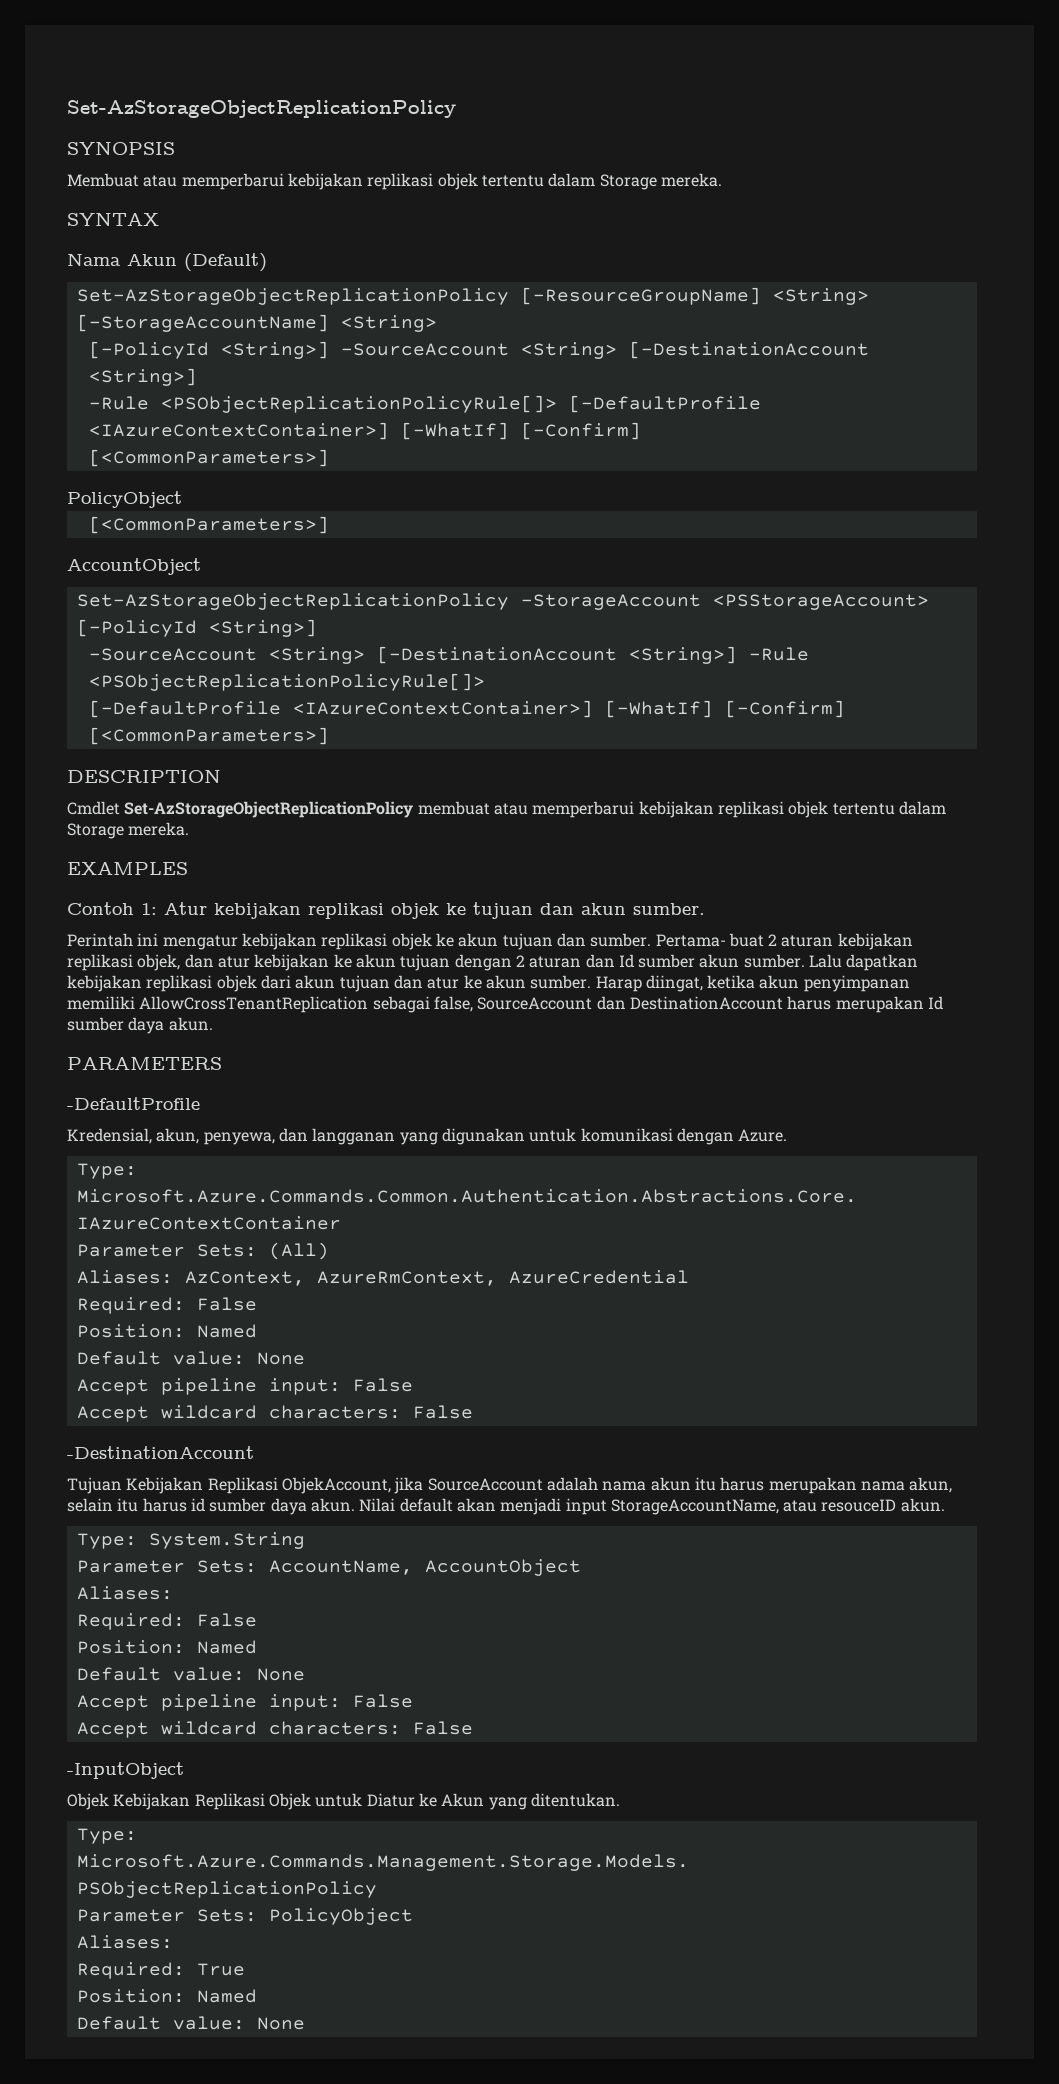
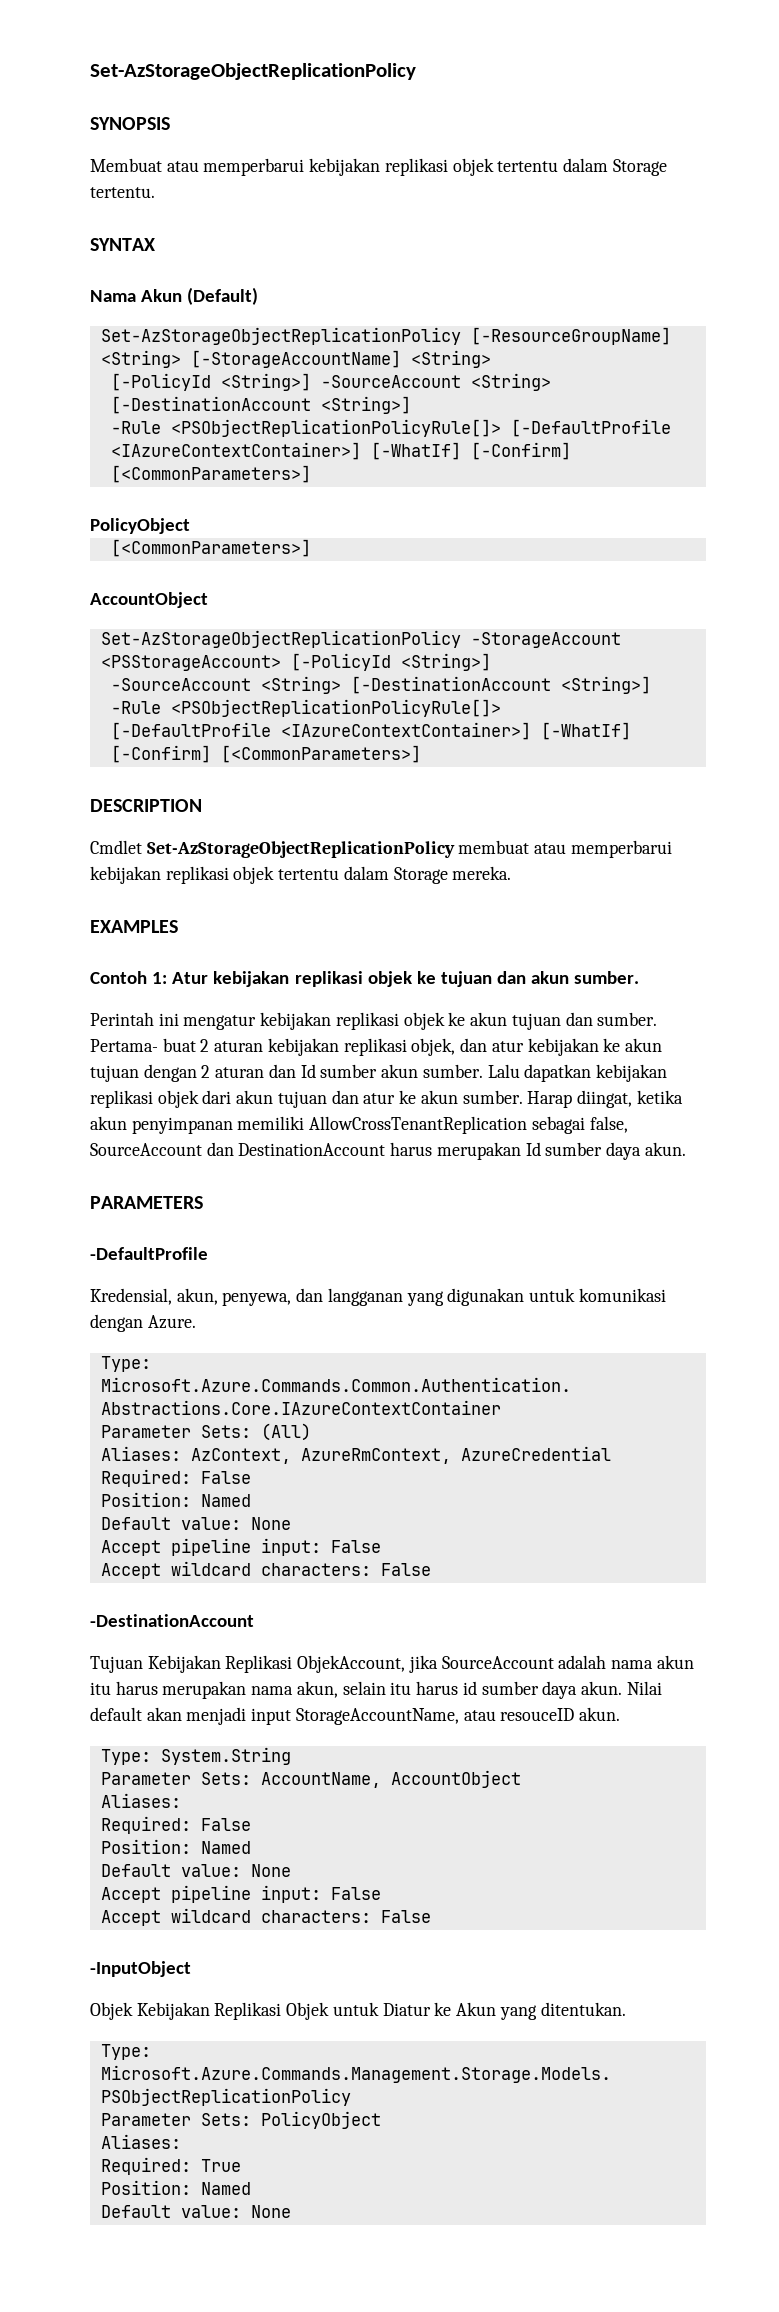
- Membuat atau memperbarui kebijakan replikasi objek tertentu dalam Storage mereka.
+ Membuat atau memperbarui kebijakan replikasi objek tertentu dalam Storage tertentu.

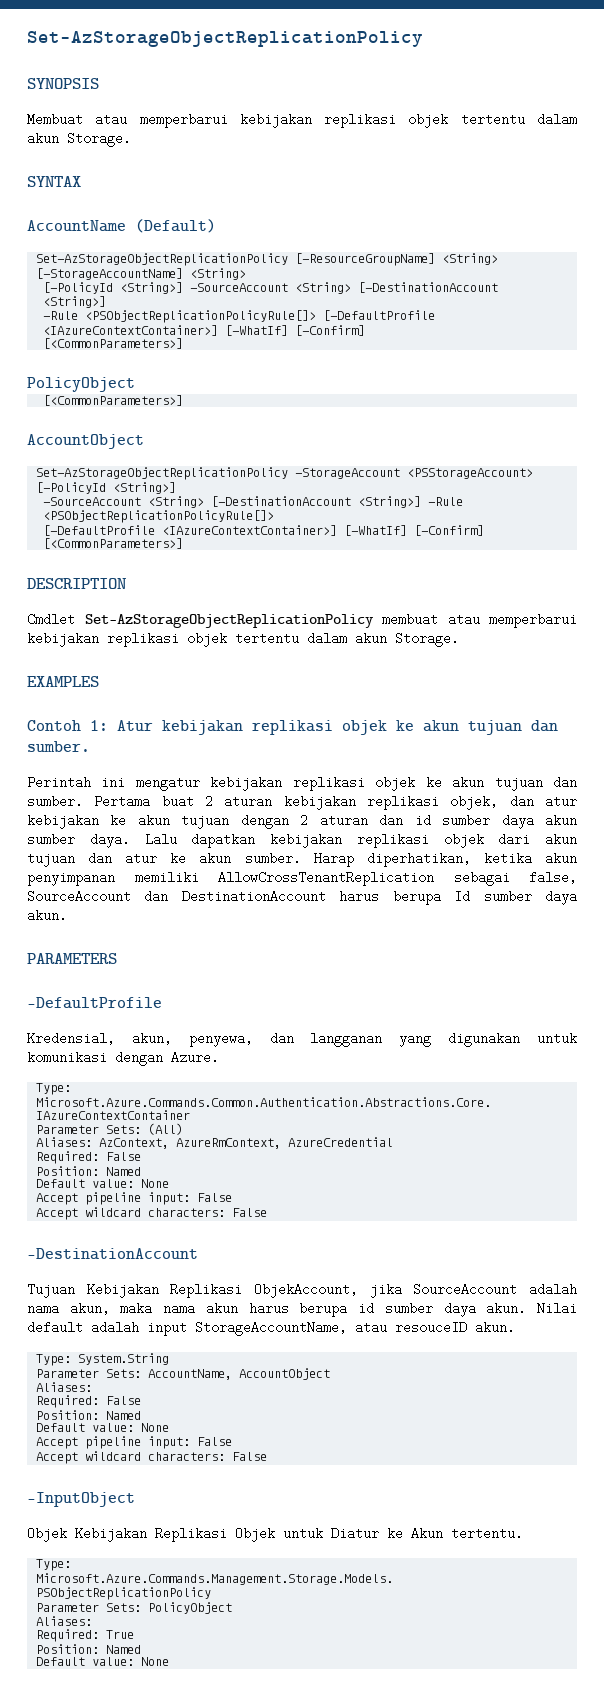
- Membuat atau memperbarui kebijakan replikasi objek tertentu dalam Storage tertentu.
+ Membuat atau memperbarui kebijakan replikasi objek tertentu dalam akun Storage.
- Nama Akun (Default)
+ AccountName (Default)
- Cmdlet Set-AzStorageObjectReplicationPolicy membuat atau memperbarui kebijakan replikasi objek tertentu dalam Storage mereka.
+ Cmdlet Set-AzStorageObjectReplicationPolicy membuat atau memperbarui kebijakan replikasi objek tertentu dalam akun Storage.
- Contoh 1: Atur kebijakan replikasi objek ke tujuan dan akun sumber.
+ Contoh 1: Atur kebijakan replikasi objek ke akun tujuan dan sumber.
- Pertama- buat 2 aturan kebijakan replikasi objek, dan atur kebijakan ke akun tujuan dengan 2 aturan dan Id sumber akun sumber.
+ Pertama buat 2 aturan kebijakan replikasi objek, dan atur kebijakan ke akun tujuan dengan 2 aturan dan id sumber daya akun sumber daya.
- Harap diingat, ketika akun penyimpanan memiliki AllowCrossTenantReplication sebagai false, SourceAccount dan DestinationAccount harus merupakan Id sumber daya akun.
+ Harap diperhatikan, ketika akun penyimpanan memiliki AllowCrossTenantReplication sebagai false, SourceAccount dan DestinationAccount harus berupa Id sumber daya akun.
- Tujuan Kebijakan Replikasi ObjekAccount, jika SourceAccount adalah nama akun itu harus merupakan nama akun, selain itu harus id sumber daya akun.
+ Tujuan Kebijakan Replikasi ObjekAccount, jika SourceAccount adalah nama akun, maka nama akun harus berupa id sumber daya akun.
- Nilai default akan menjadi input StorageAccountName, atau resouceID akun.
+ Nilai default adalah input StorageAccountName, atau resouceID akun.
- Objek Kebijakan Replikasi Objek untuk Diatur ke Akun yang ditentukan.
+ Objek Kebijakan Replikasi Objek untuk Diatur ke Akun tertentu.

